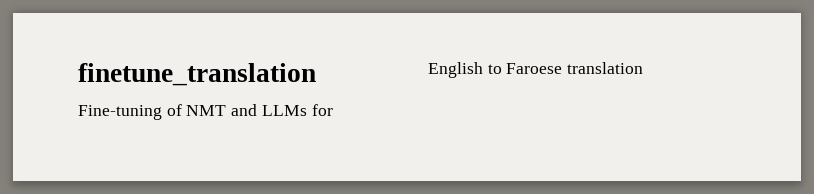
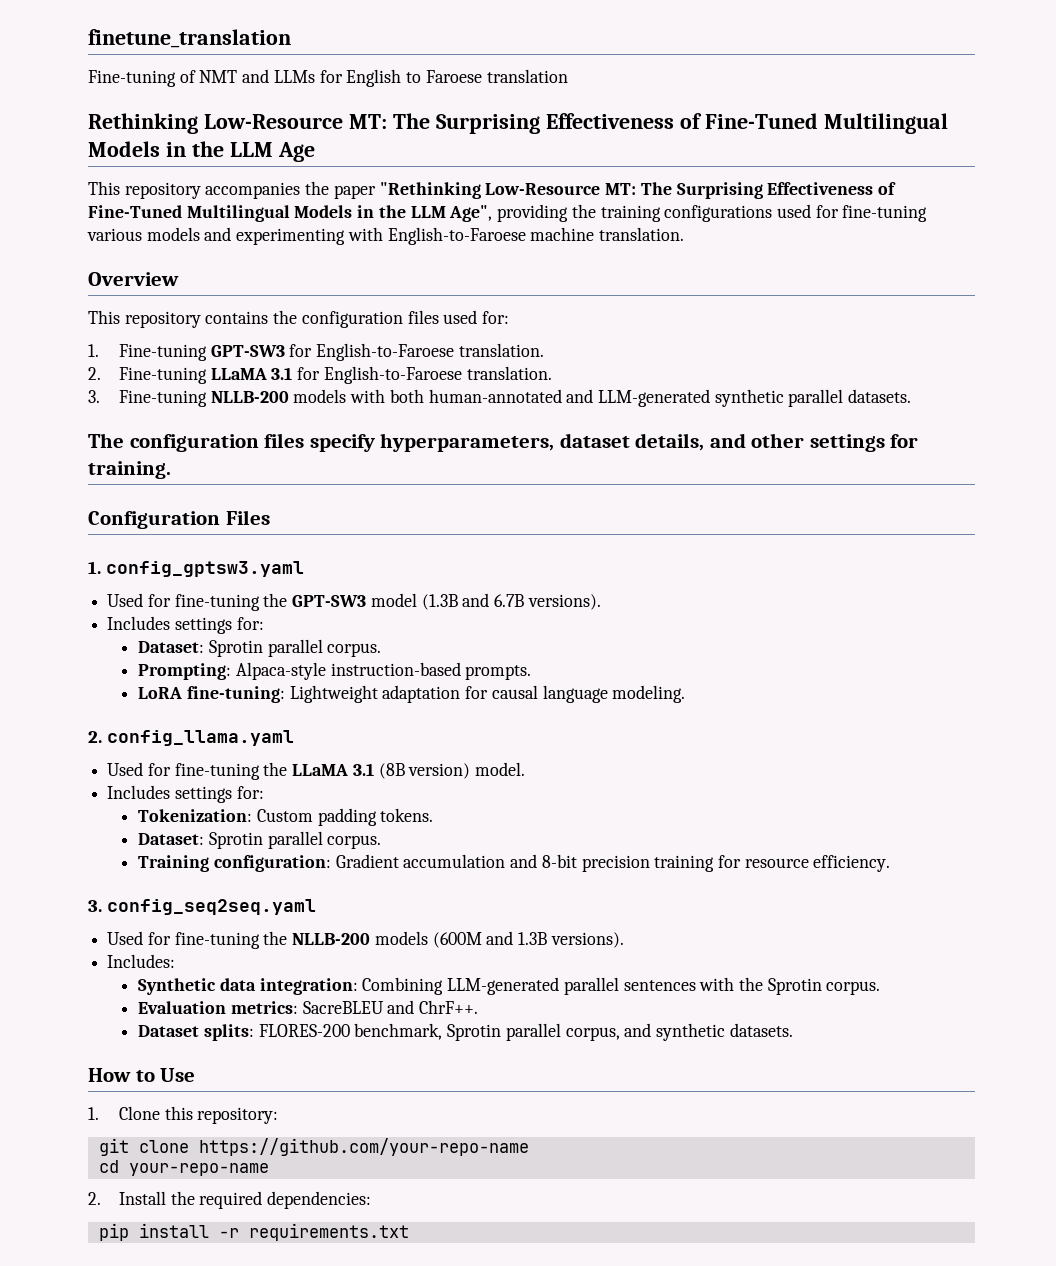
+ Rethinking Low-Resource MT: The Surprising Effectiveness of Fine-Tuned Multilingual Models in the LLM Age
+ This repository accompanies the paper "Rethinking Low-Resource MT: The Surprising Effectiveness of Fine-Tuned Multilingual Models in the LLM Age", providing the training configurations used for fine-tuning various models and experimenting with English-to-Faroese machine translation.
+ Overview
+ This repository contains the configuration files used for:
+ 1. Fine-tuning GPT-SW3 for English-to-Faroese translation.
+ 2. Fine-tuning LLaMA 3.1 for English-to-Faroese translation.
+ 3. Fine-tuning NLLB-200 models with both human-annotated and LLM-generated synthetic parallel datasets.
+ The configuration files specify hyperparameters, dataset details, and other settings for training.
+ Configuration Files
+ 1. config_gptsw3.yaml
+ Used for fine-tuning the GPT-SW3 model (1.3B and 6.7B versions).
+ Includes settings for:
+ Dataset: Sprotin parallel corpus.
+ Prompting: Alpaca-style instruction-based prompts.
+ LoRA fine-tuning: Lightweight adaptation for causal language modeling.
+ 2. config_llama.yaml
+ Used for fine-tuning the LLaMA 3.1 (8B version) model.
+ Includes settings for:
+ Tokenization: Custom padding tokens.
+ Dataset: Sprotin parallel corpus.
+ Training configuration: Gradient accumulation and 8-bit precision training for resource efficiency.
+ 3. config_seq2seq.yaml
+ Used for fine-tuning the NLLB-200 models (600M and 1.3B versions).
+ Includes:
+ Synthetic data integration: Combining LLM-generated parallel sentences with the Sprotin corpus.
+ Evaluation metrics: SacreBLEU and ChrF++.
+ Dataset splits: FLORES-200 benchmark, Sprotin parallel corpus, and synthetic datasets.
+ How to Use
+ 1. Clone this repository:
+ git clone https://github.com/your-repo-name
+ cd your-repo-name
+ 2. Install the required dependencies:
+ pip install -r requirements.txt

